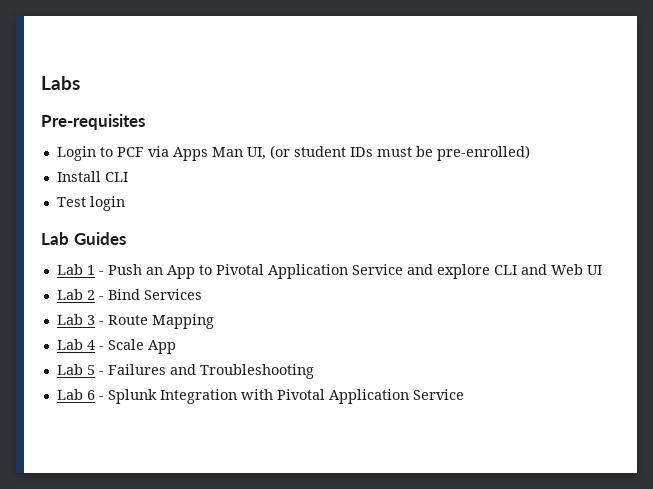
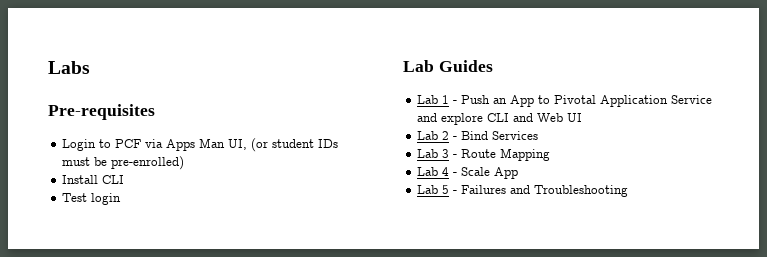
- Lab 6 - Splunk Integration with Pivotal Application Service

